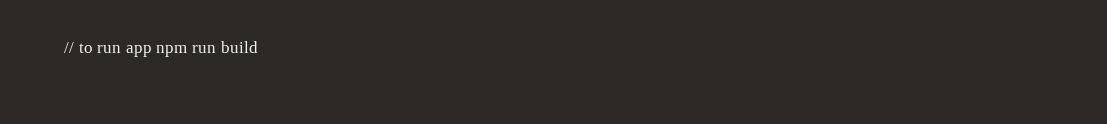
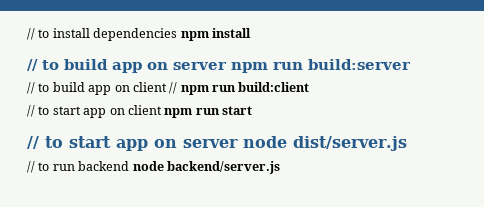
- // to run app npm run build
+ // to install dependencies npm install
+ // to build app on server npm run build:server
+ // to build app on client // npm run build:client
+ // to start app on client npm run start
+ // to start app on server node dist/server.js
+ // to run backend node backend/server.js

